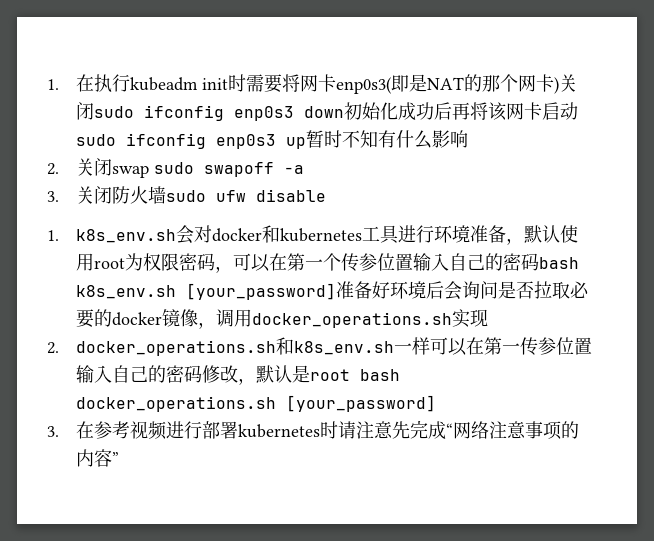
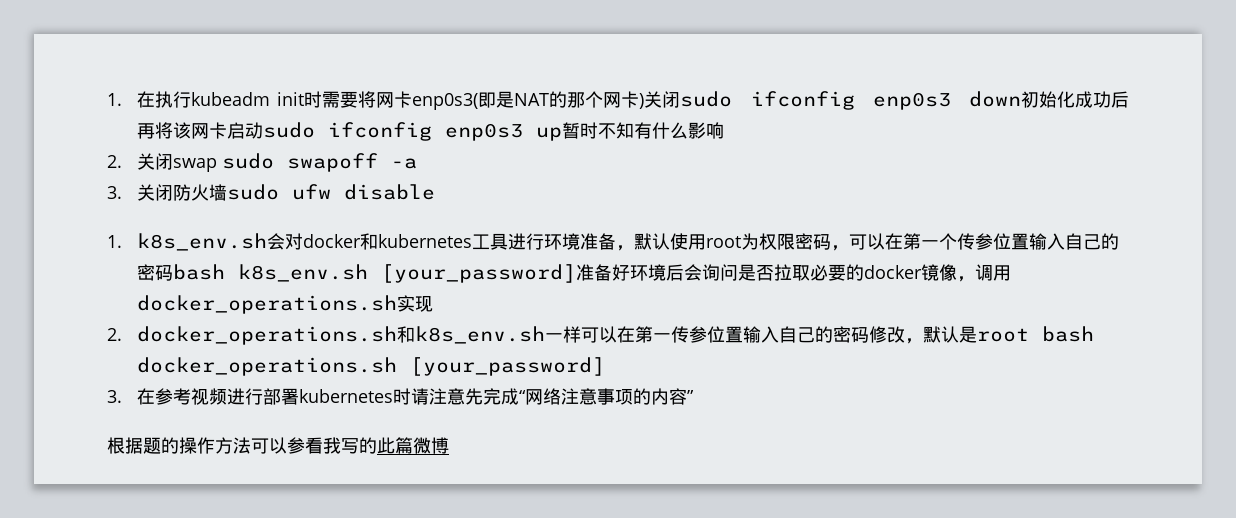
+ 根据题的操作方法可以参看我写的此篇微博

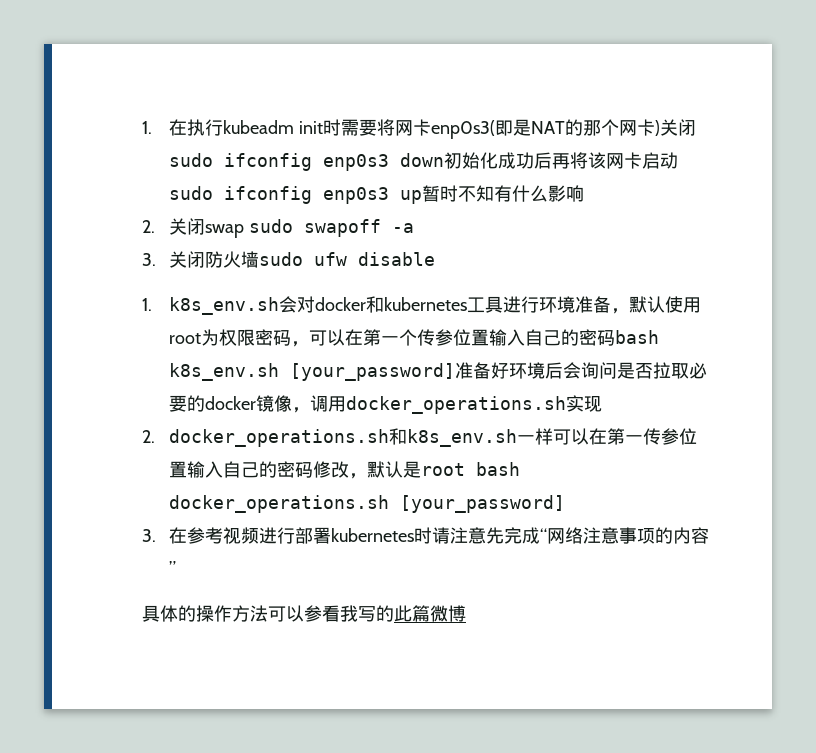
- 根据题的操作方法可以参看我写的此篇微博
+ 具体的操作方法可以参看我写的此篇微博

